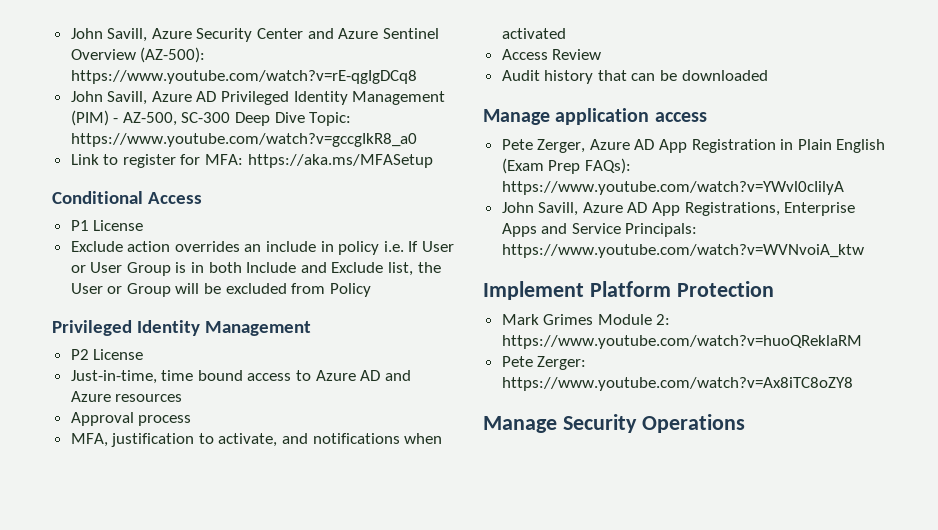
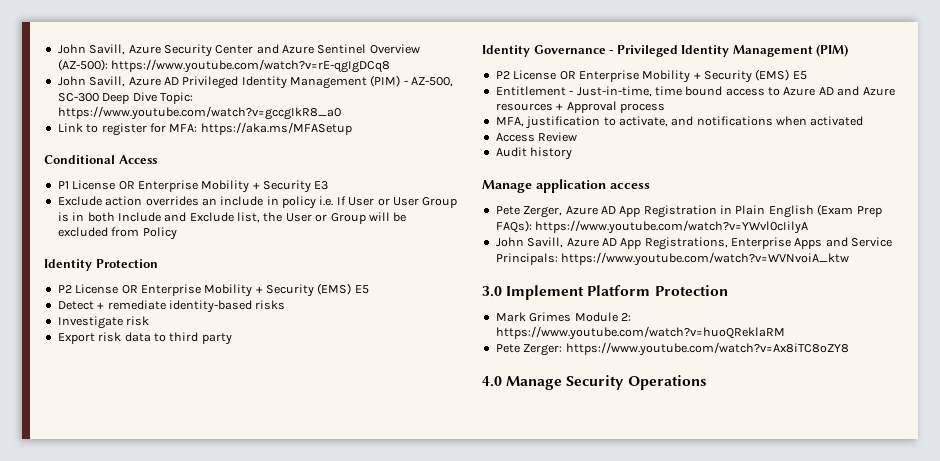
- P1 License
+ P1 License OR Enterprise Mobility + Security E3
  Exclude action overrides an include in policy i.e. If User or User Group is in both Include and Exclude list, the User or Group will be excluded from Policy
- Privileged Identity Management
- P2 License
- Just-in-time, time bound access to Azure AD and Azure resources
- Approval process
+ Identity Protection
+ P2 License OR Enterprise Mobility + Security (EMS) E5
+ Detect + remediate identity-based risks
+ Investigate risk
+ Export risk data to third party
+ Identity Governance - Privileged Identity Management (PIM)
+ P2 License OR Enterprise Mobility + Security (EMS) E5
+ Entitlement - Just-in-time, time bound access to Azure AD and Azure resources + Approval process
- Audit history that can be downloaded
+ Audit history
- Implement Platform Protection
+ 3.0 Implement Platform Protection
- Manage Security Operations
+ 4.0 Manage Security Operations

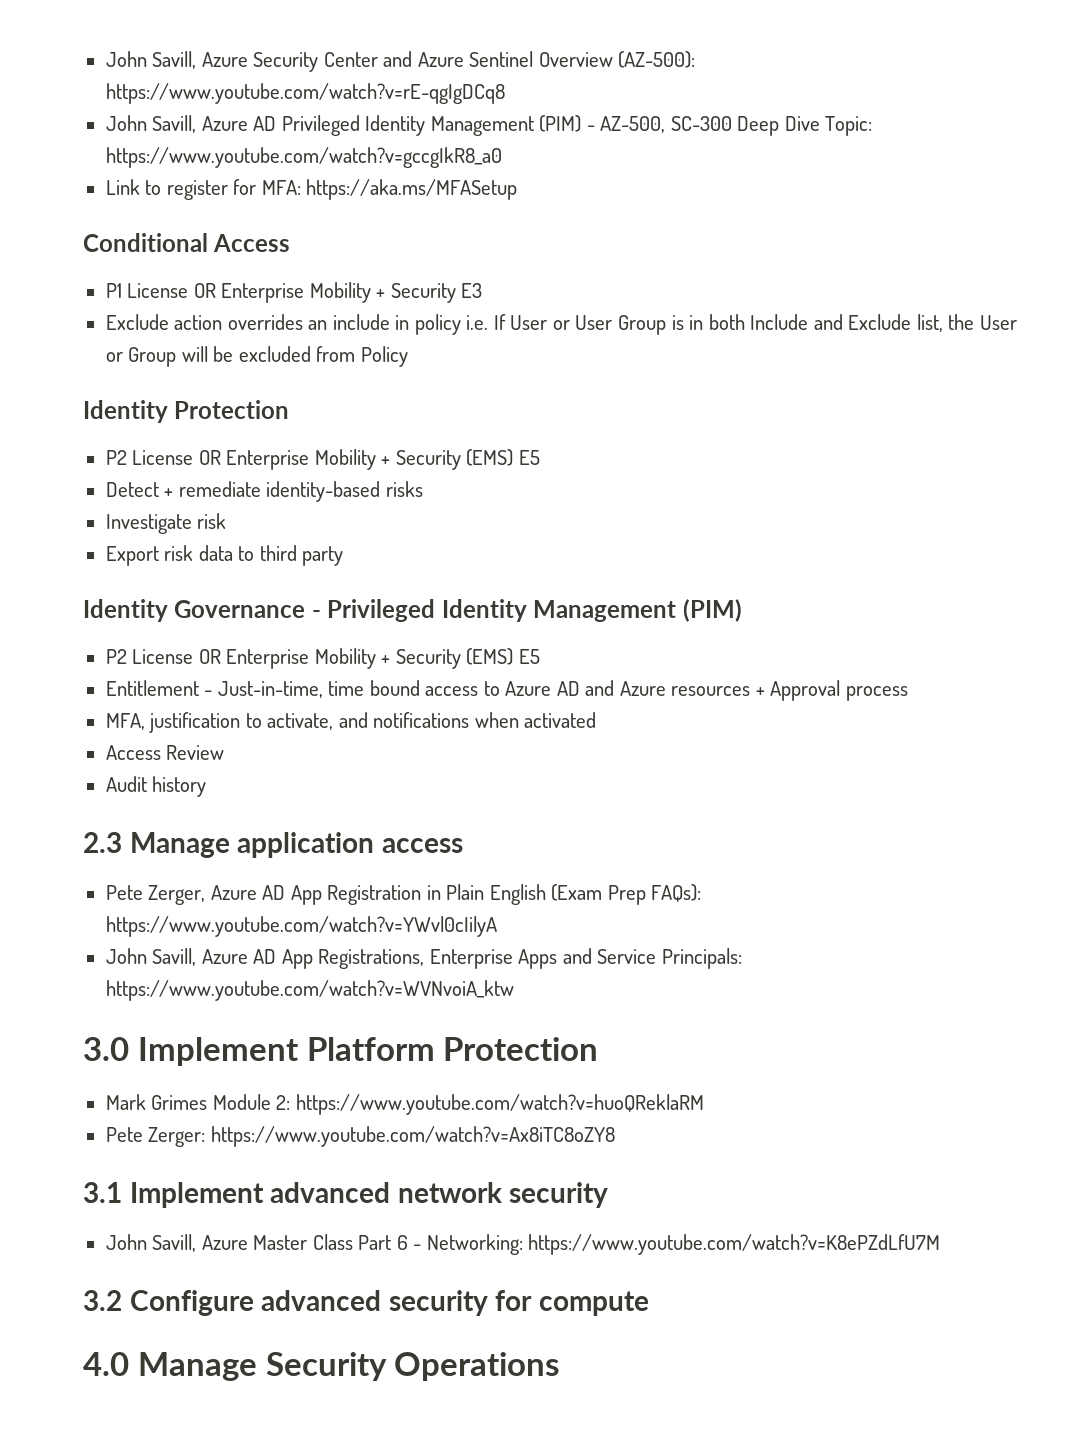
- Manage application access
+ 2.3 Manage application access
+ 3.1 Implement advanced network security
+ John Savill, Azure Master Class Part 6 - Networking: https://www.youtube.com/watch?v=K8ePZdLfU7M
+ 3.2 Configure advanced security for compute

